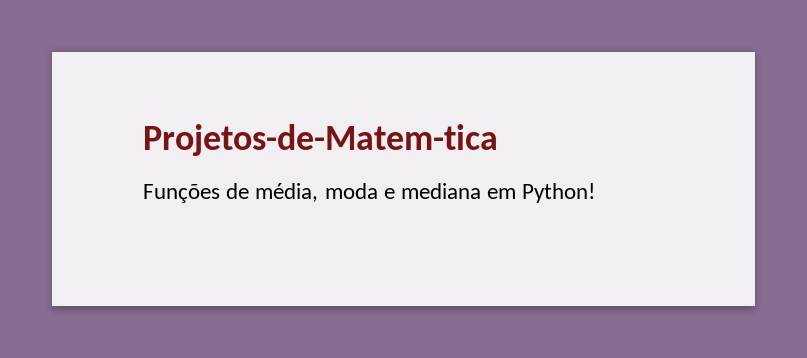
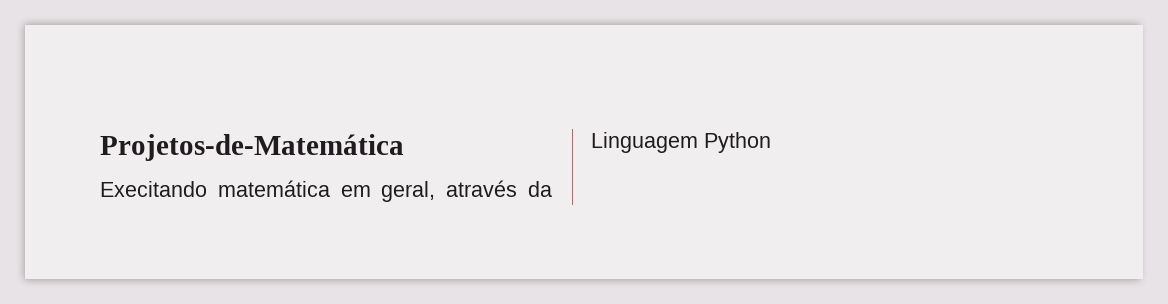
- Projetos-de-Matem-tica
- Funções de média, moda e mediana em Python!
+ Projetos-de-Matemática
+ Execitando matemática em geral, através da Linguagem Python

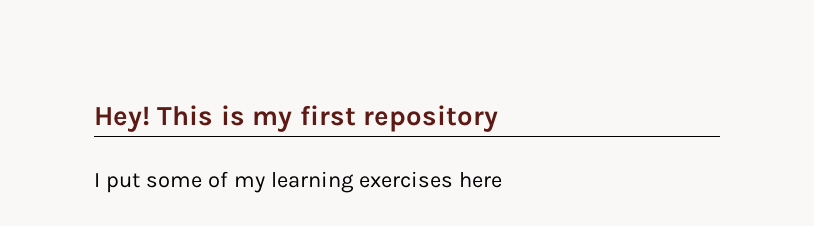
- Projetos-de-Matemática
- Execitando matemática em geral, através da Linguagem Python
+ Hey! This is my first repository
+ I put some of my learning exercises here

